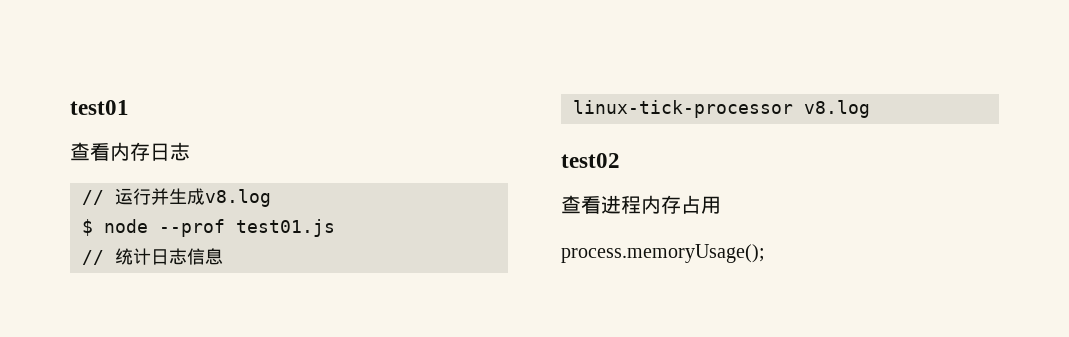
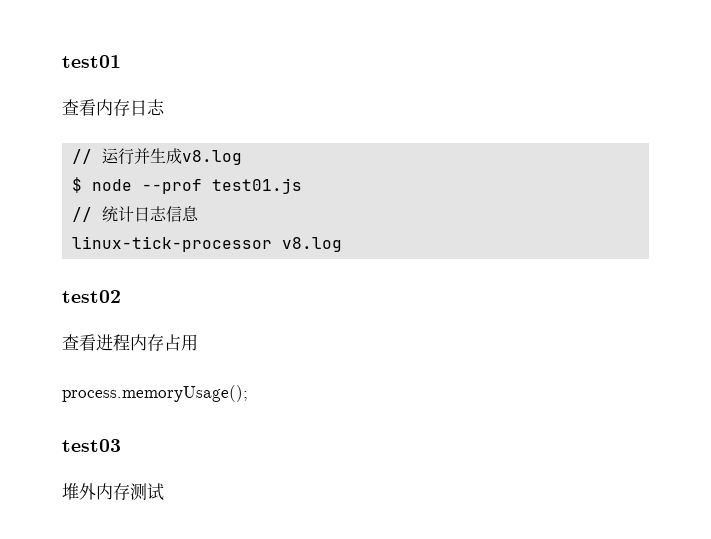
+ test03
+ 堆外内存测试

